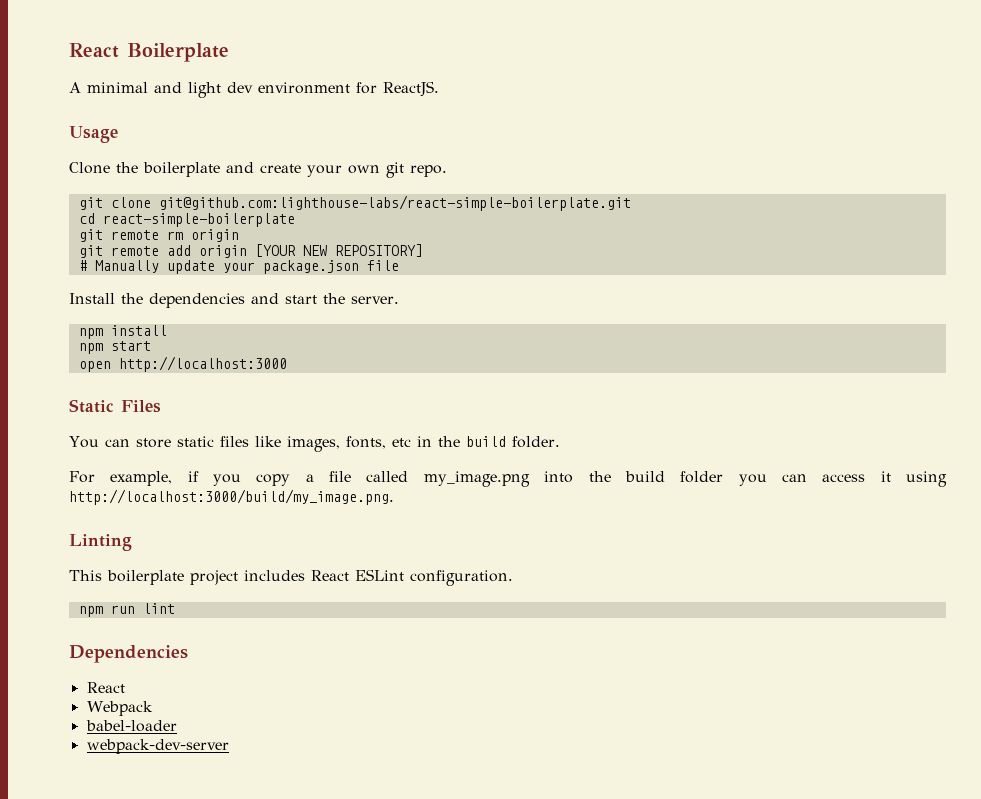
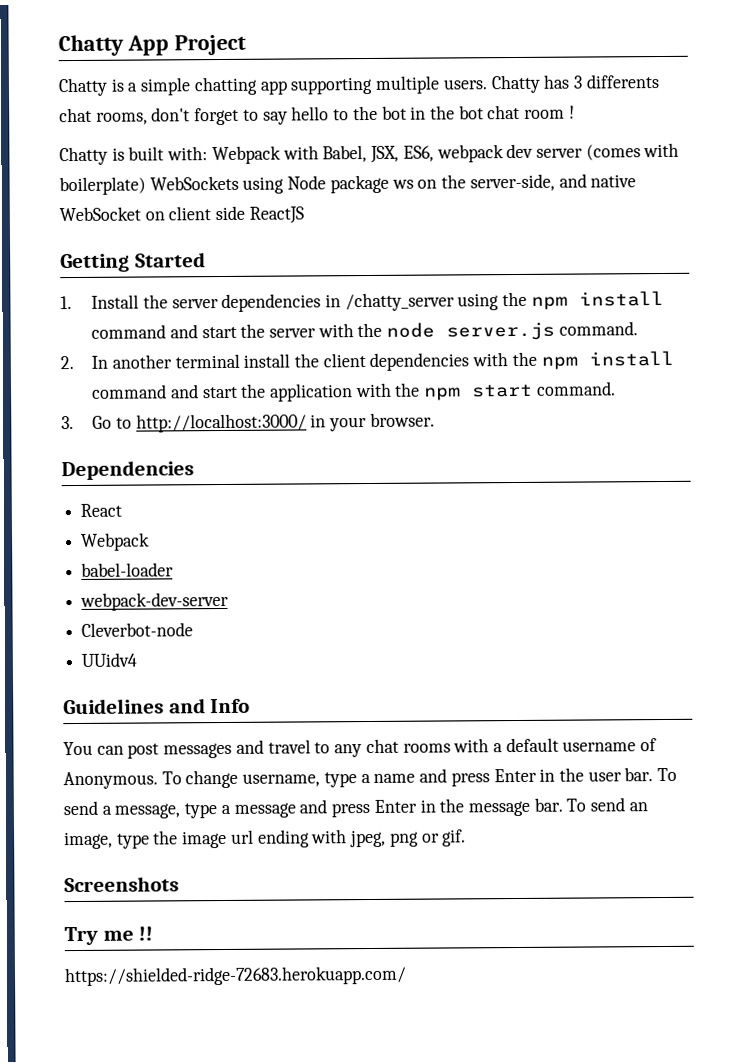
- React Boilerplate
- A minimal and light dev environment for ReactJS.
- Usage
- Clone the boilerplate and create your own git repo.
- git clone git@github.com:lighthouse-labs/react-simple-boilerplate.git
- cd react-simple-boilerplate
- git remote rm origin
- git remote add origin [YOUR NEW REPOSITORY]
- # Manually update your package.json file
- Install the dependencies and start the server.
- npm install
- npm start
- open http://localhost:3000
- Static Files
- You can store static files like images, fonts, etc in the build folder.
- For example, if you copy a file called my_image.png into the build folder you can access it using http://localhost:3000/build/my_image.png.
- Linting
- This boilerplate project includes React ESLint configuration.
- npm run lint
+ Chatty App Project
+ Chatty is a simple chatting app supporting multiple users. Chatty has 3 differents chat rooms, don't forget to say hello to the bot in the bot chat room !
+ Chatty is built with: Webpack with Babel, JSX, ES6, webpack dev server (comes with boilerplate) WebSockets using Node package ws on the server-side, and native WebSocket on client side ReactJS
+ Getting Started
+ 1. Install the server dependencies in /chatty_server using the npm install command and start the server with the node server.js command.
+ 2. In another terminal install the client dependencies with the npm install command and start the application with the npm start command.
+ 3. Go to http://localhost:3000/ in your browser.
+ Cleverbot-node
+ UUidv4
+ Guidelines and Info
+ You can post messages and travel to any chat rooms with a default username of Anonymous. To change username, type a name and press Enter in the user bar. To send a message, type a message and press Enter in the message bar. To send an image, type the image url ending with jpeg, png or gif.
+ Screenshots
+ Try me !!
+ https://shielded-ridge-72683.herokuapp.com/

